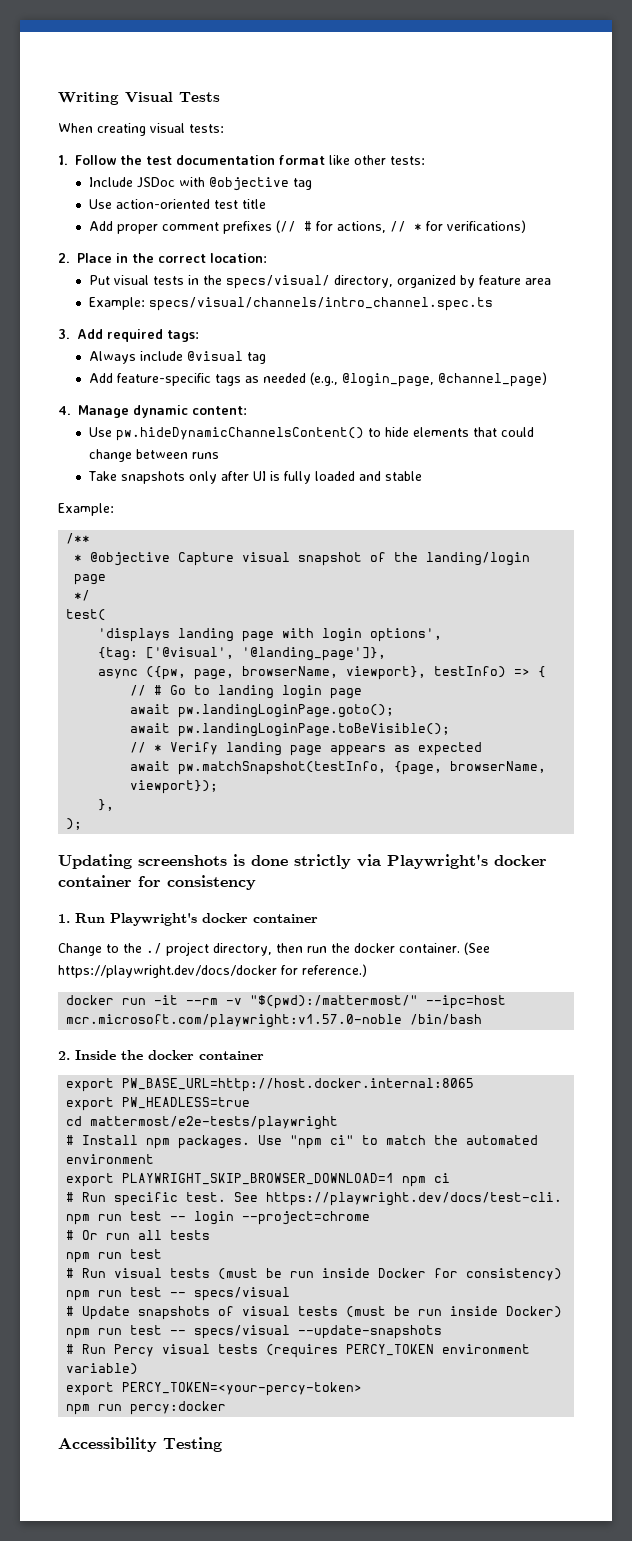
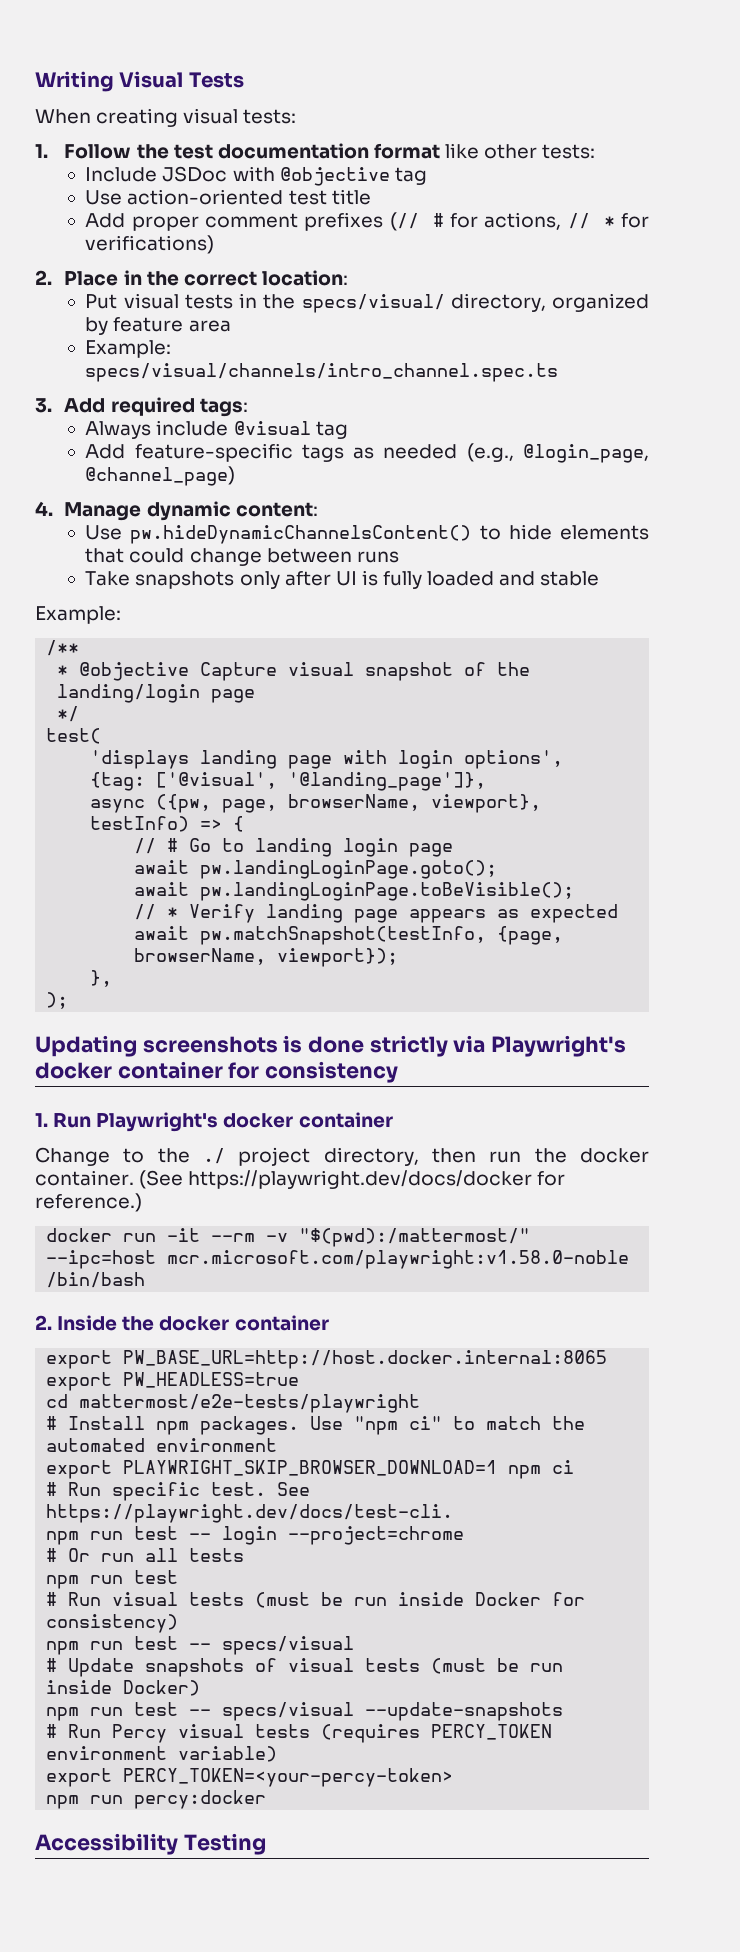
- docker run -it --rm -v "$(pwd):/mattermost/" --ipc=host mcr.microsoft.com/playwright:v1.57.0-noble /bin/bash
+ docker run -it --rm -v "$(pwd):/mattermost/" --ipc=host mcr.microsoft.com/playwright:v1.58.0-noble /bin/bash

